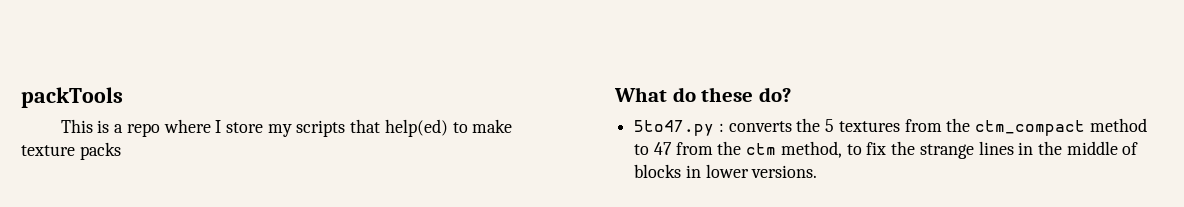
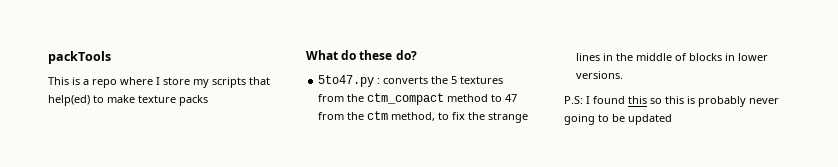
+ P.S: I found this so this is probably never going to be updated

